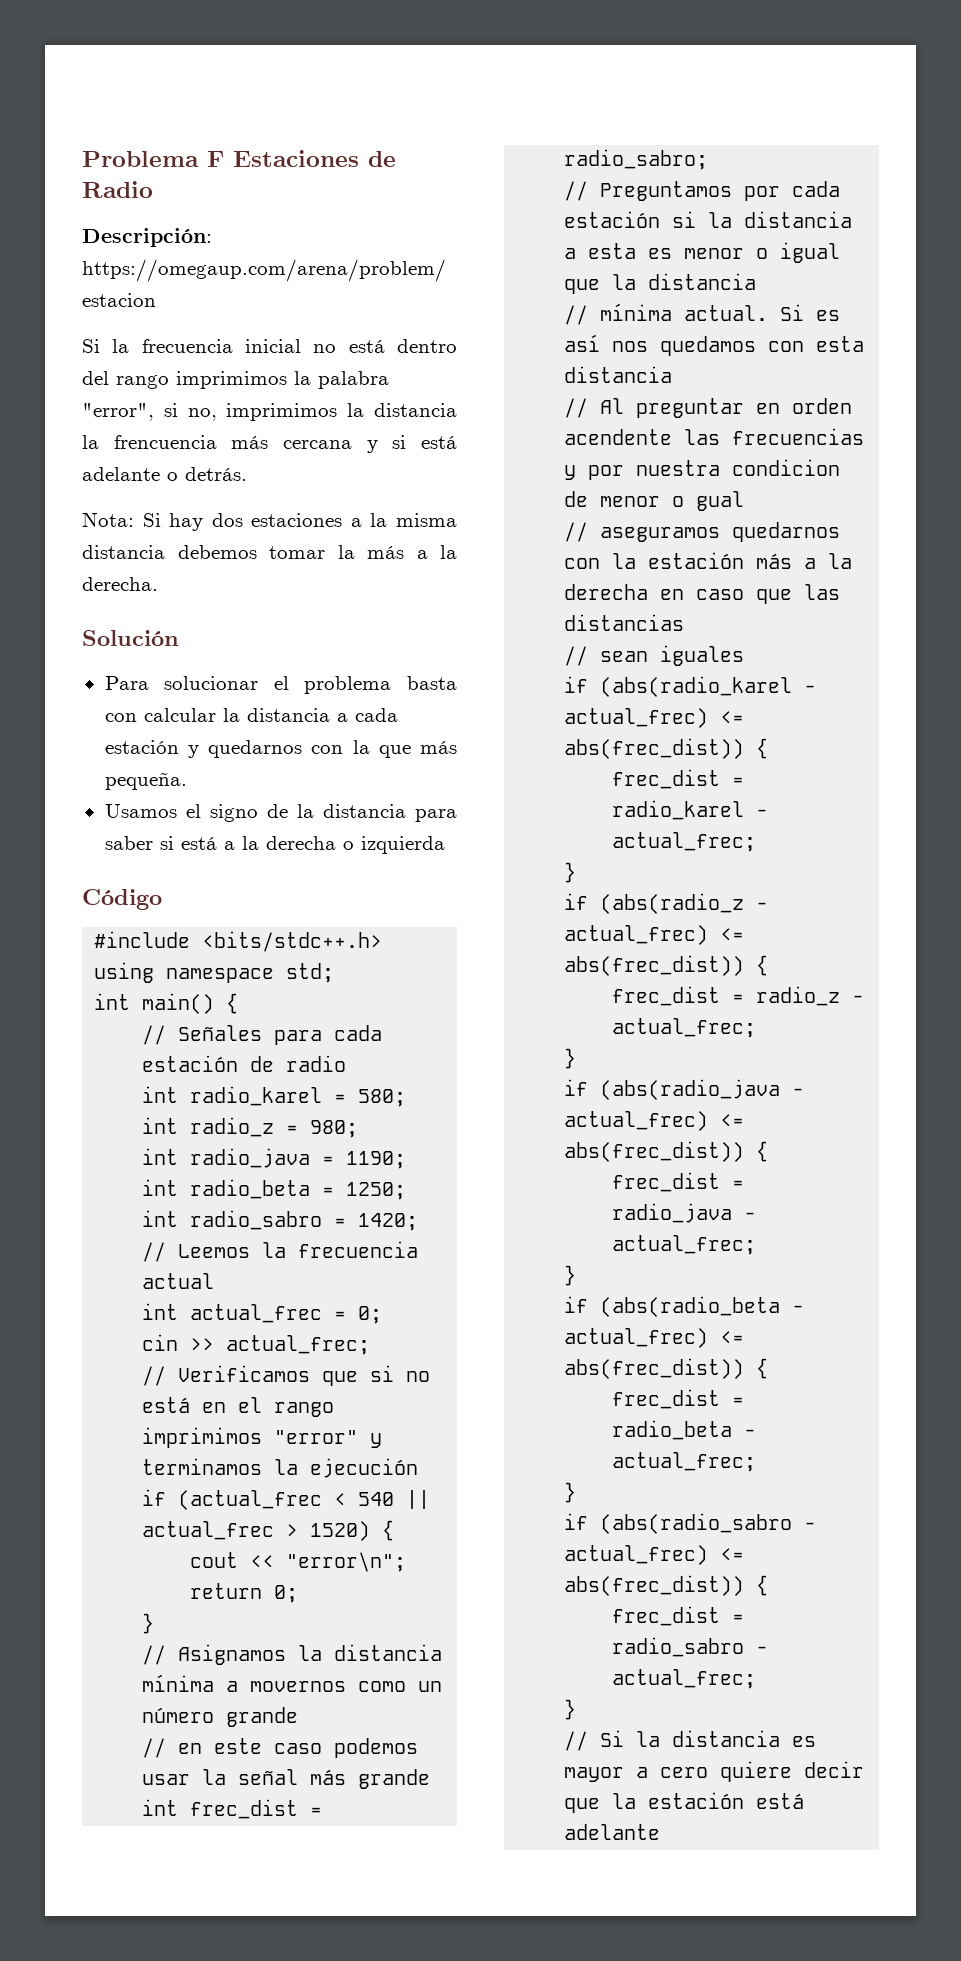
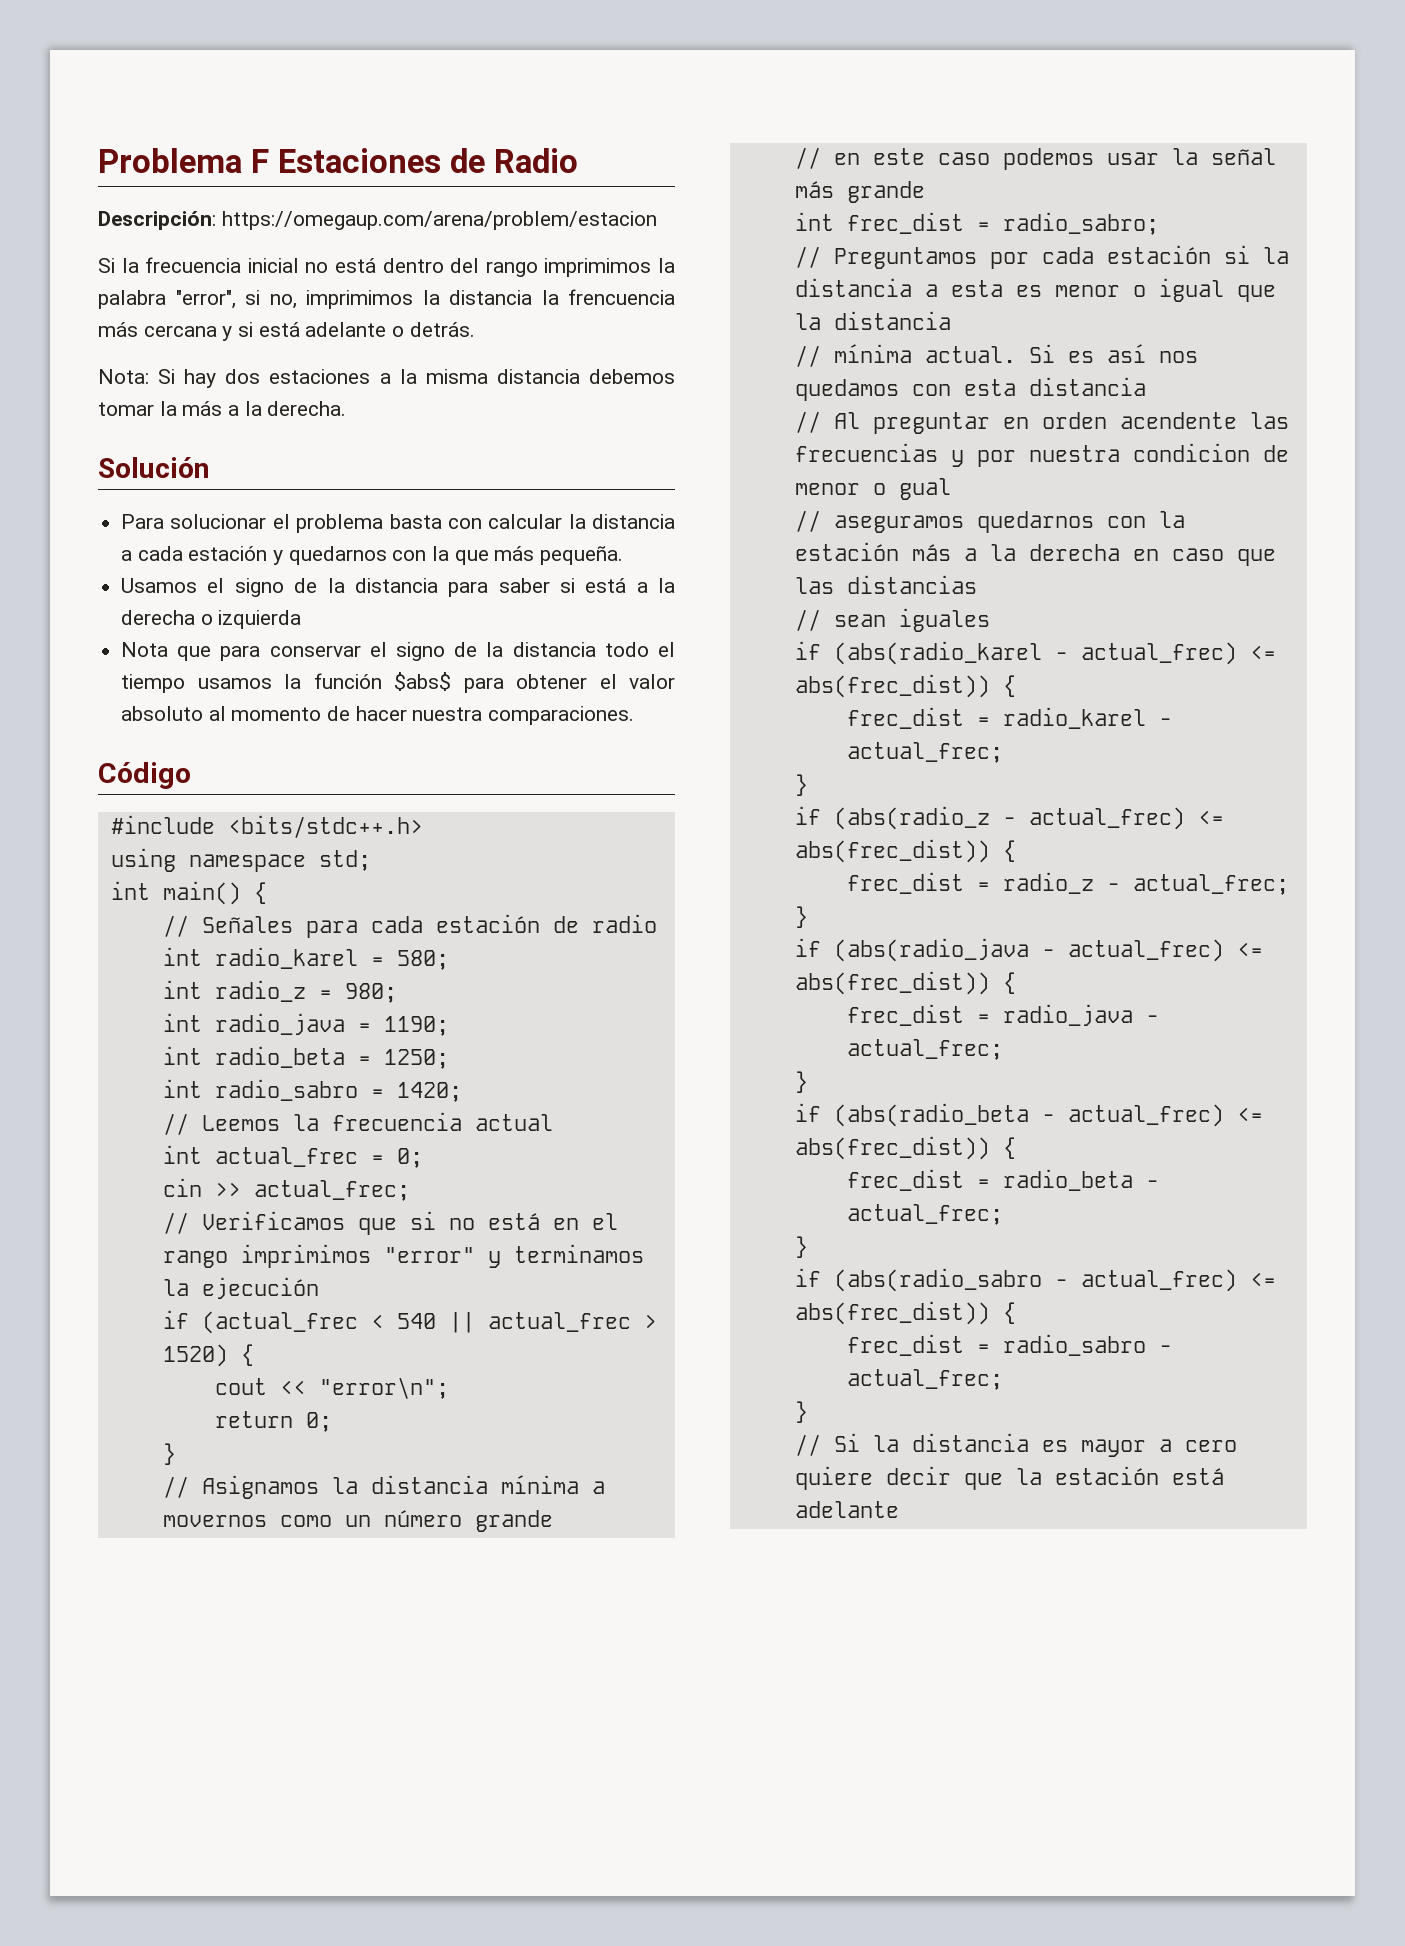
+ Nota que para conservar el signo de la distancia todo el tiempo usamos la función $abs$ para obtener el valor absoluto al momento de hacer nuestra comparaciones.

